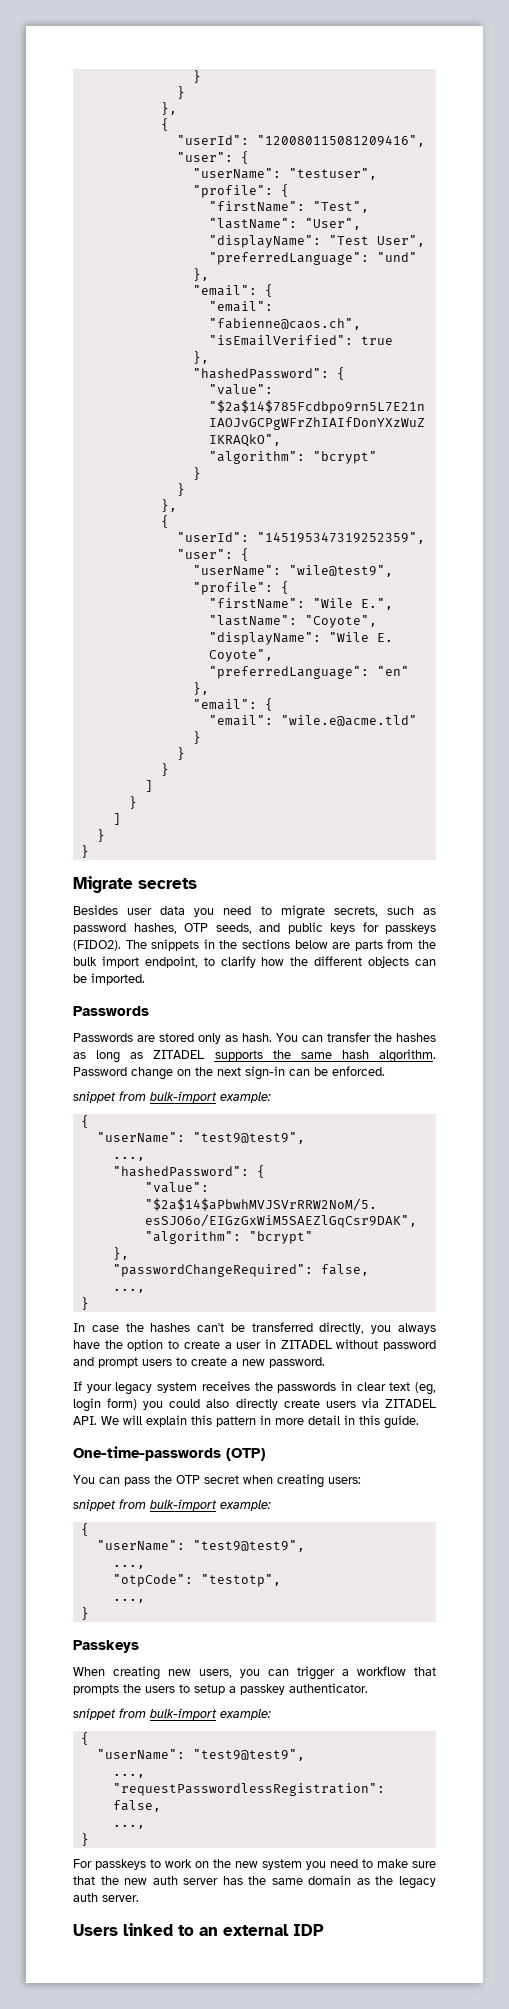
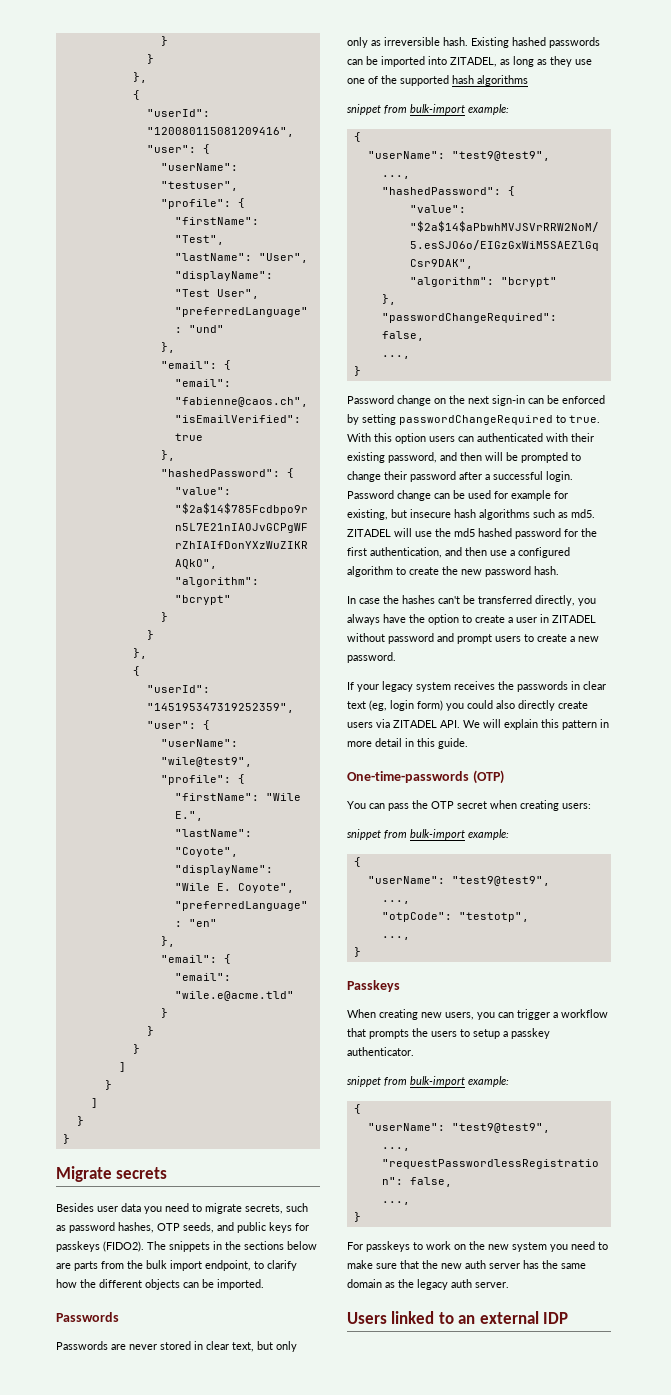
- Passwords are stored only as hash. You can transfer the hashes as long as ZITADEL supports the same hash algorithm. Password change on the next sign-in can be enforced.
+ Passwords are never stored in clear text, but only only as irreversible hash. Existing hashed passwords can be imported into ZITADEL, as long as they use one of the supported hash algorithms
+ Password change on the next sign-in can be enforced by setting passwordChangeRequired to true. With this option users can authenticated with their existing password, and then will be prompted to change their password after a successful login. Password change can be used for example for existing, but insecure hash algorithms such as md5. ZITADEL will use the md5 hashed password for the first authentication, and then use a configured algorithm to create the new password hash.

